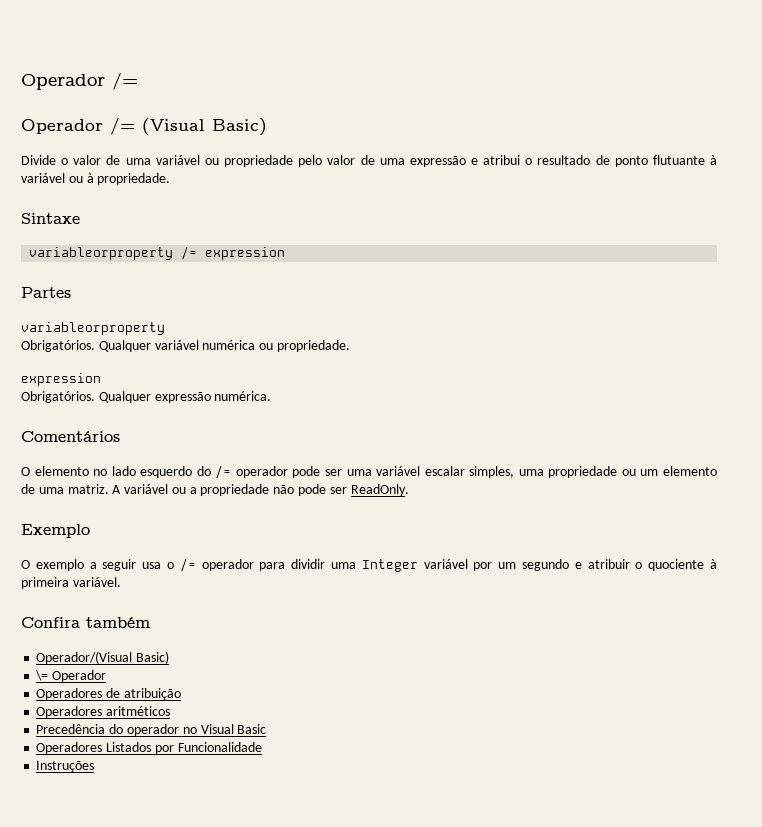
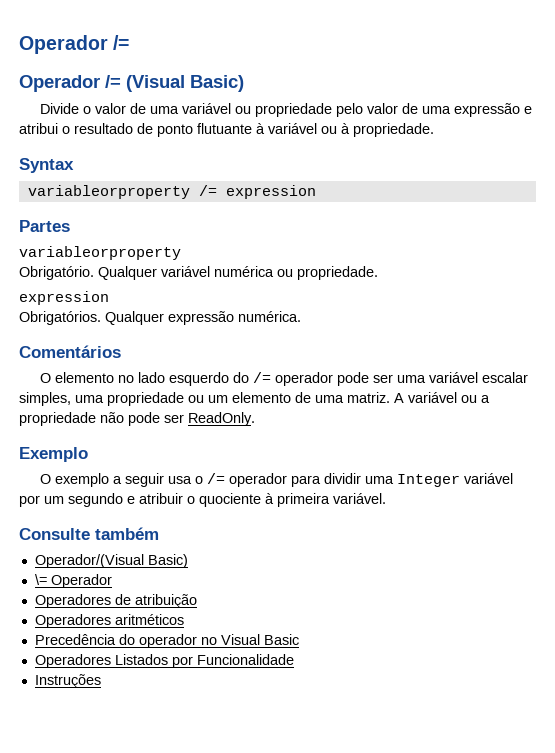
- Sintaxe
+ Syntax
  Partes
  variableorproperty
- Obrigatórios.
+ Obrigatório.
- Confira também
+ Consulte também

